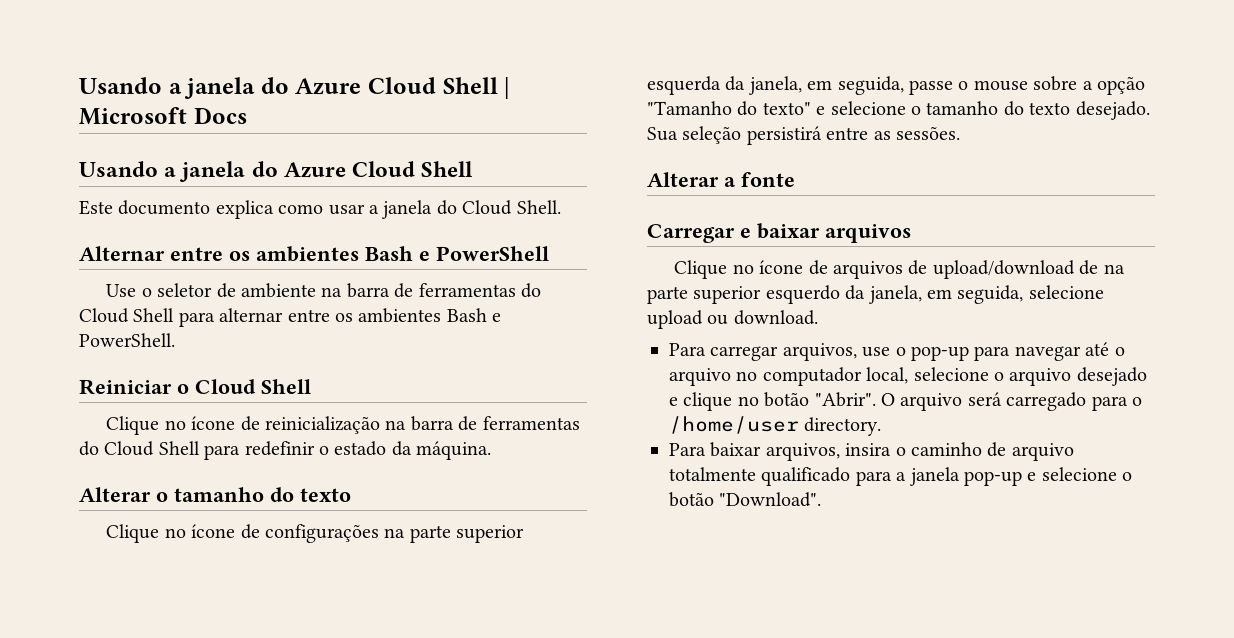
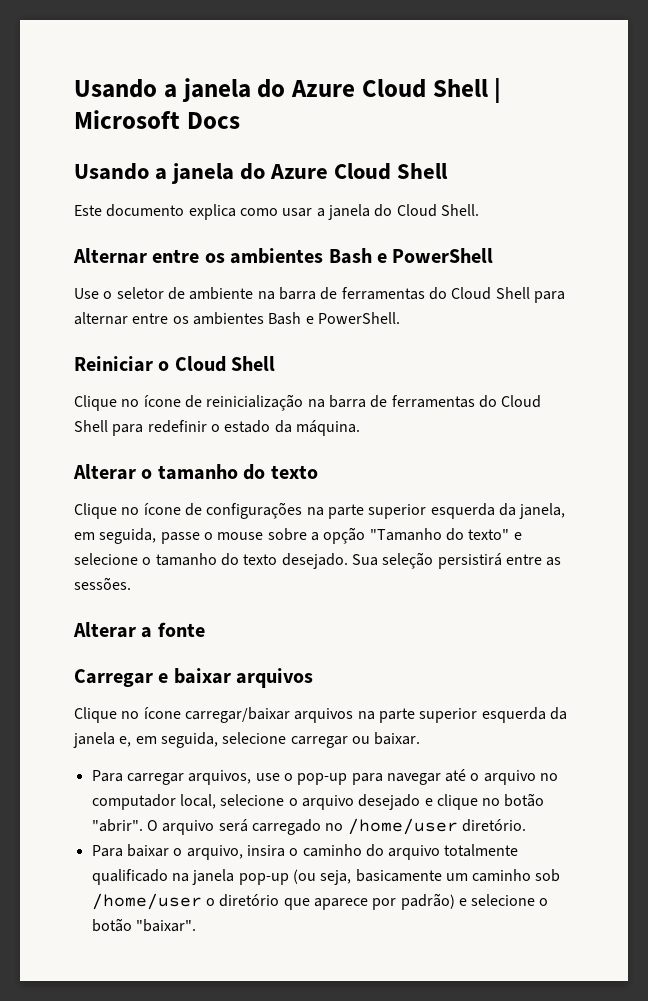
- Clique no ícone de arquivos de upload/download de na parte superior esquerdo da janela, em seguida, selecione upload ou download.
+ Clique no ícone carregar/baixar arquivos na parte superior esquerda da janela e, em seguida, selecione carregar ou baixar.
- Para carregar arquivos, use o pop-up para navegar até o arquivo no computador local, selecione o arquivo desejado e clique no botão "Abrir".
+ Para carregar arquivos, use o pop-up para navegar até o arquivo no computador local, selecione o arquivo desejado e clique no botão "abrir".
- O arquivo será carregado para o /home/user directory.
+ O arquivo será carregado no /home/user diretório.
- Para baixar arquivos, insira o caminho de arquivo totalmente qualificado para a janela pop-up e selecione o botão "Download".
+ Para baixar o arquivo, insira o caminho do arquivo totalmente qualificado na janela pop-up (ou seja, basicamente um caminho sob /home/user o diretório que aparece por padrão) e selecione o botão "baixar".

